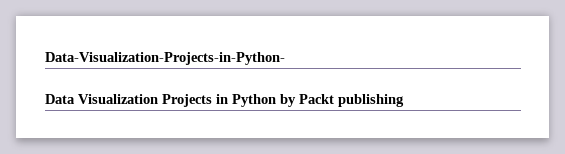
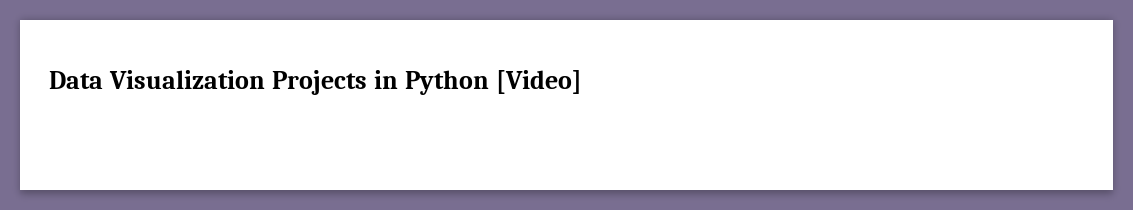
- Data-Visualization-Projects-in-Python-
- Data Visualization Projects in Python by Packt publishing
+ Data Visualization Projects in Python [Video]

